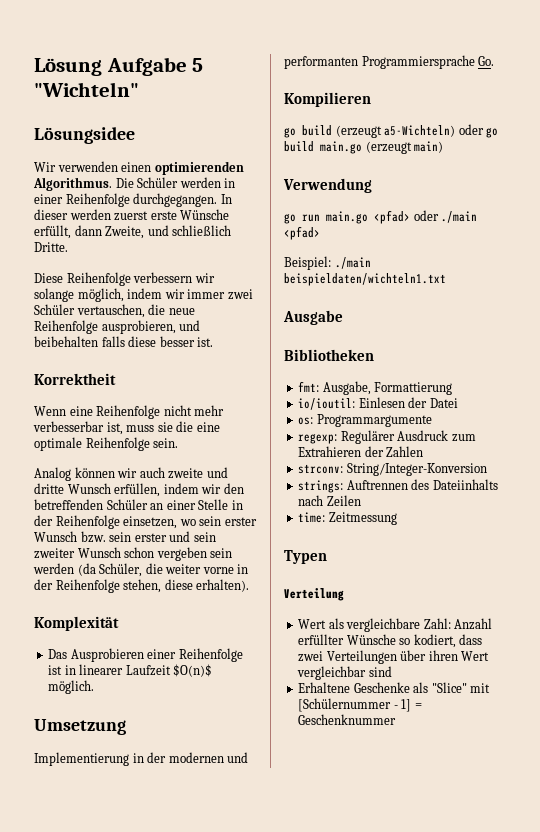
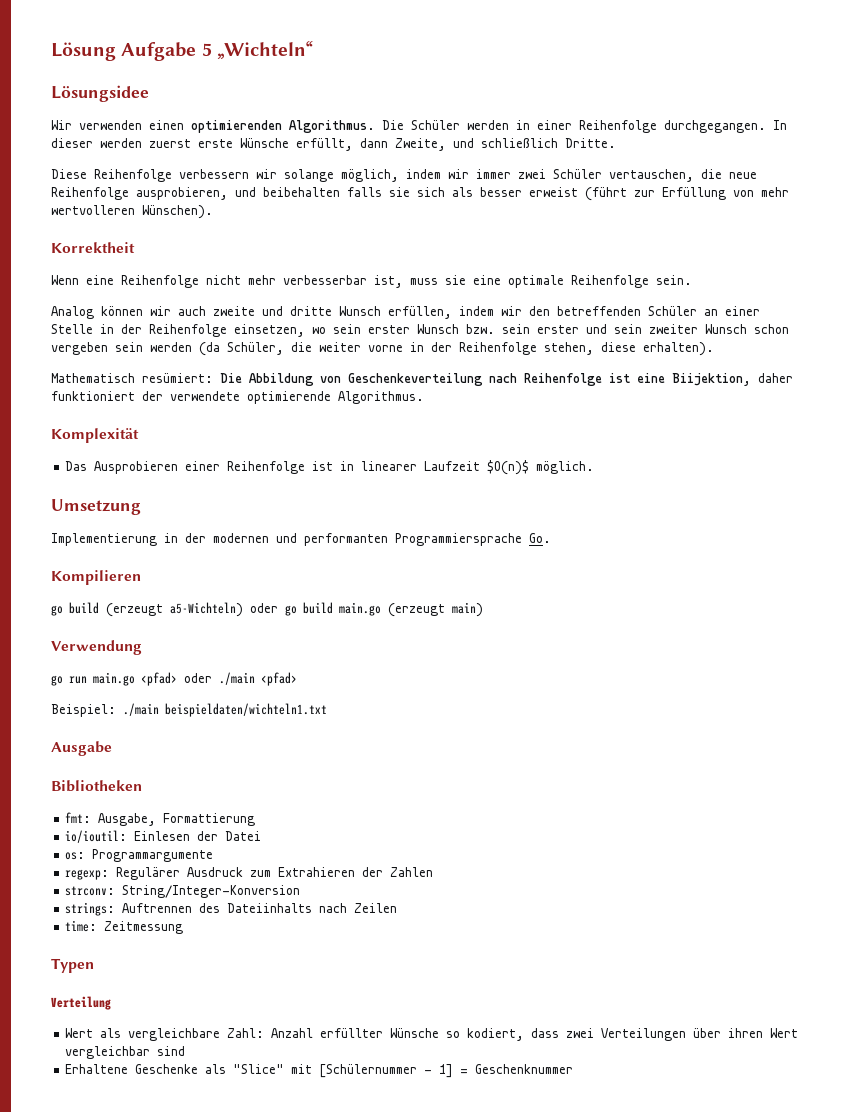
- Lösung Aufgabe 5 "Wichteln"
+ Lösung Aufgabe 5 „Wichteln“
- Diese Reihenfolge verbessern wir solange möglich, indem wir immer zwei Schüler vertauschen, die neue Reihenfolge ausprobieren, und beibehalten falls diese besser ist.
+ Diese Reihenfolge verbessern wir solange möglich, indem wir immer zwei Schüler vertauschen, die neue Reihenfolge ausprobieren, und beibehalten falls sie sich als besser erweist (führt zur Erfüllung von mehr wertvolleren Wünschen).
- Wenn eine Reihenfolge nicht mehr verbesserbar ist, muss sie die eine optimale Reihenfolge sein.
+ Wenn eine Reihenfolge nicht mehr verbesserbar ist, muss sie eine optimale Reihenfolge sein.
+ Mathematisch resümiert: Die Abbildung von Geschenkeverteilung nach Reihenfolge ist eine Biijektion, daher funktioniert der verwendete optimierende Algorithmus.

